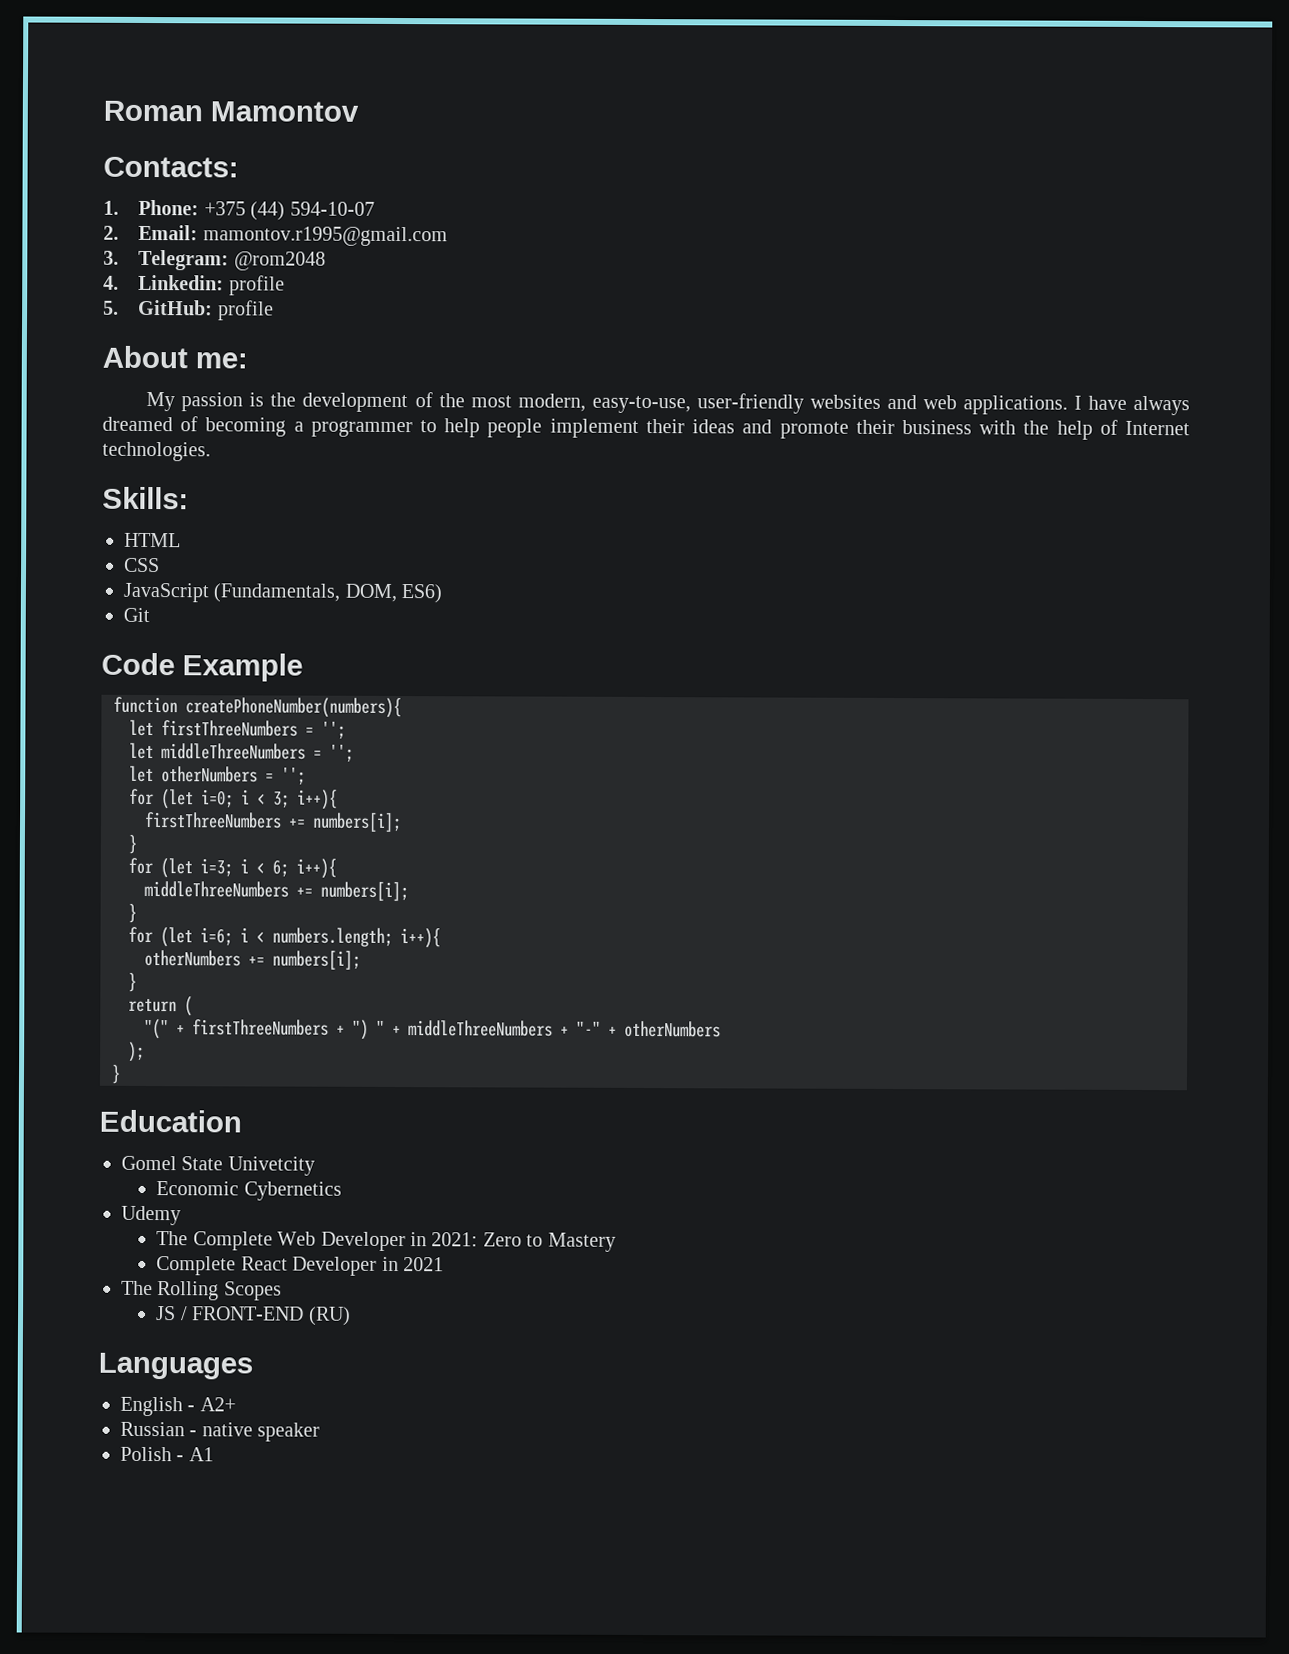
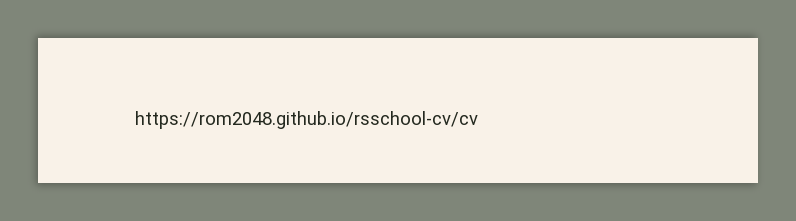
- Roman Mamontov
- Contacts:
- 1. Phone: +375 (44) 594-10-07
- 2. Email: mamontov.r1995@gmail.com
- 3. Telegram: @rom2048
- 4. Linkedin: profile
- 5. GitHub: profile
- About me:
- My passion is the development of the most modern, easy-to-use, user-friendly websites and web applications. I have always dreamed of becoming a programmer to help people implement their ideas and promote their business with the help of Internet technologies.
- Skills:
- HTML
- CSS
- JavaScript (Fundamentals, DOM, ES6)
- Git
- Code Example
- function createPhoneNumber(numbers){
- let firstThreeNumbers = '';
- let middleThreeNumbers = '';
- let otherNumbers = '';
- for (let i=0; i < 3; i++){
- firstThreeNumbers += numbers[i];
- }
- for (let i=3; i < 6; i++){
- middleThreeNumbers += numbers[i];
- }
- for (let i=6; i < numbers.length; i++){
- otherNumbers += numbers[i];
- }
- return (
- "(" + firstThreeNumbers + ") " + middleThreeNumbers + "-" + otherNumbers
- );
- }
- Education
- Gomel State Univetcity
- Economic Cybernetics
- Udemy
- The Complete Web Developer in 2021: Zero to Mastery
- Complete React Developer in 2021
- The Rolling Scopes
- JS / FRONT-END (RU)
- Languages
- English - A2+
- Russian - native speaker
- Polish - A1
+ https://rom2048.github.io/rsschool-cv/cv

